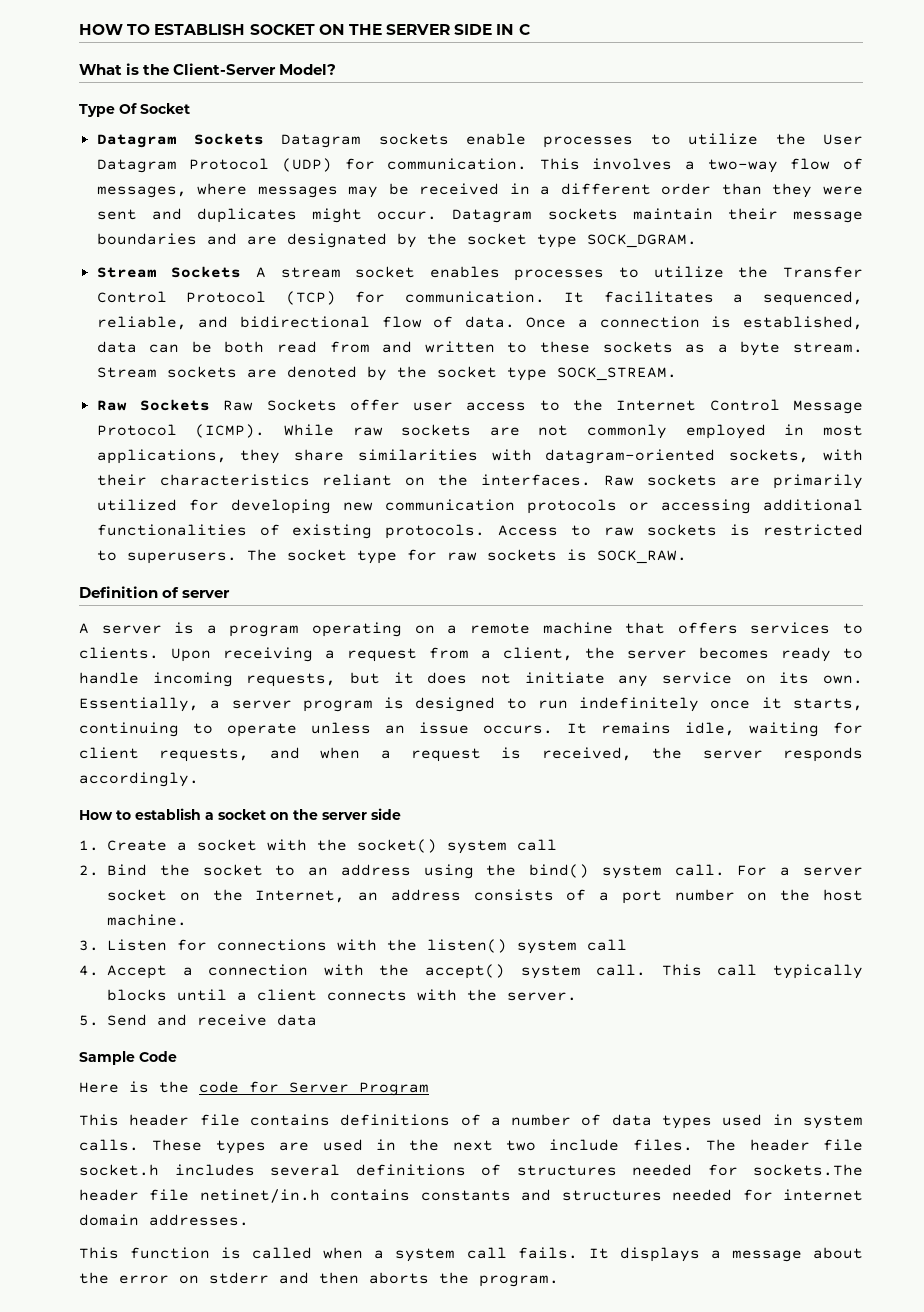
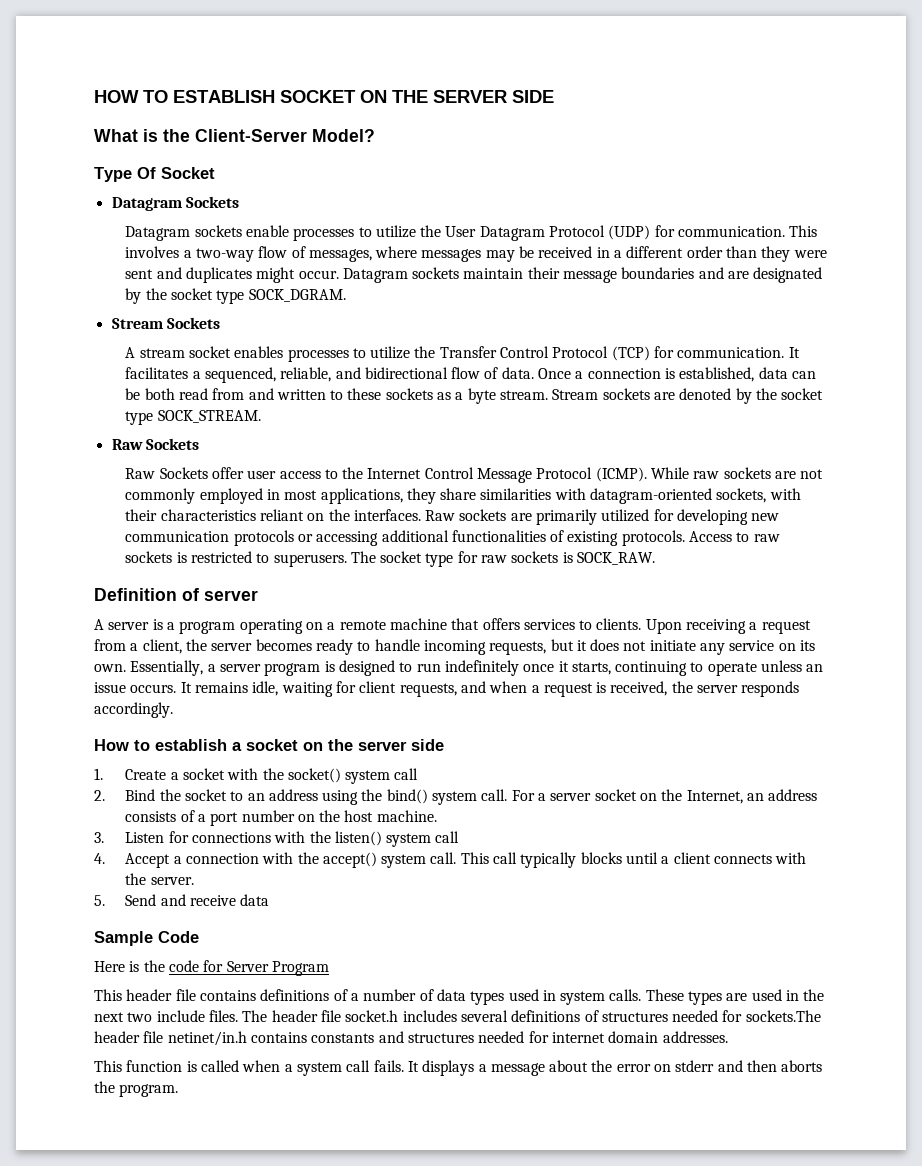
- HOW TO ESTABLISH SOCKET ON THE SERVER SIDE IN C
+ HOW TO ESTABLISH SOCKET ON THE SERVER SIDE
- Datagram Sockets Datagram sockets enable processes to utilize the User Datagram Protocol (UDP) for communication.
+ Datagram Sockets
+ Datagram sockets enable processes to utilize the User Datagram Protocol (UDP) for communication.
- Stream Sockets A stream socket enables processes to utilize the Transfer Control Protocol (TCP) for communication.
+ Stream Sockets
+ A stream socket enables processes to utilize the Transfer Control Protocol (TCP) for communication.
  Stream sockets are denoted by the socket type SOCK_STREAM.
- Raw Sockets Raw Sockets offer user access to the Internet Control Message Protocol (ICMP).
+ Raw Sockets
+ Raw Sockets offer user access to the Internet Control Message Protocol (ICMP).

